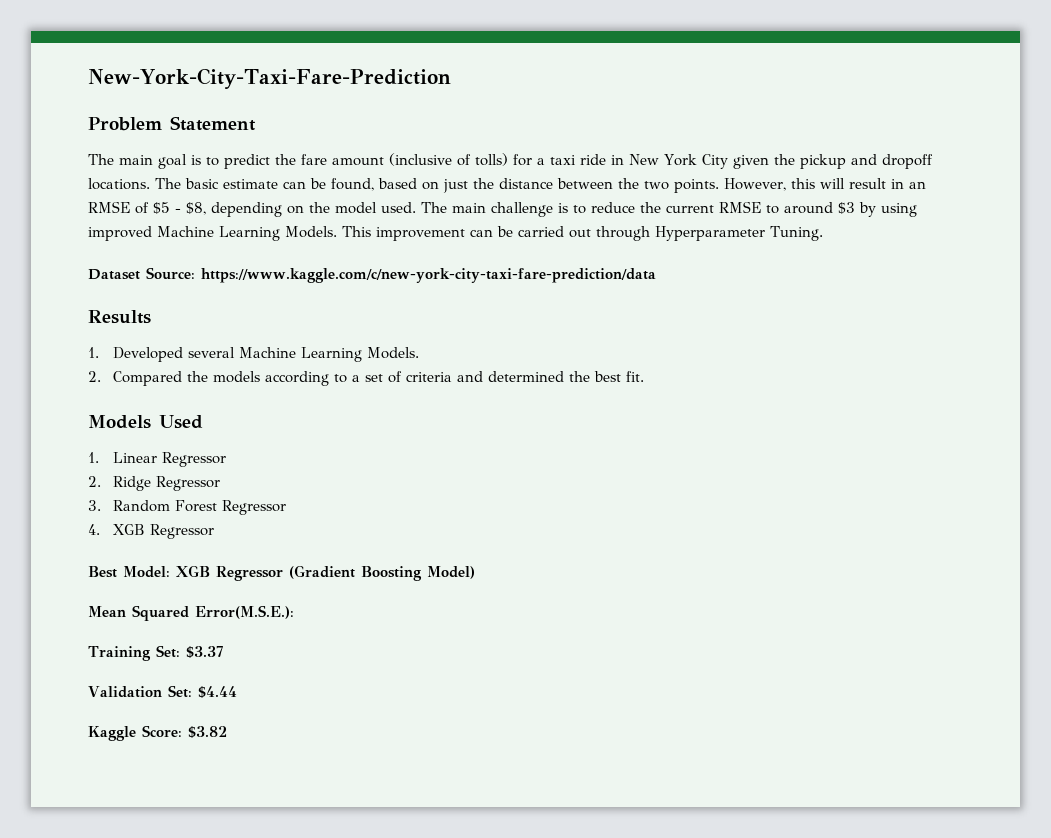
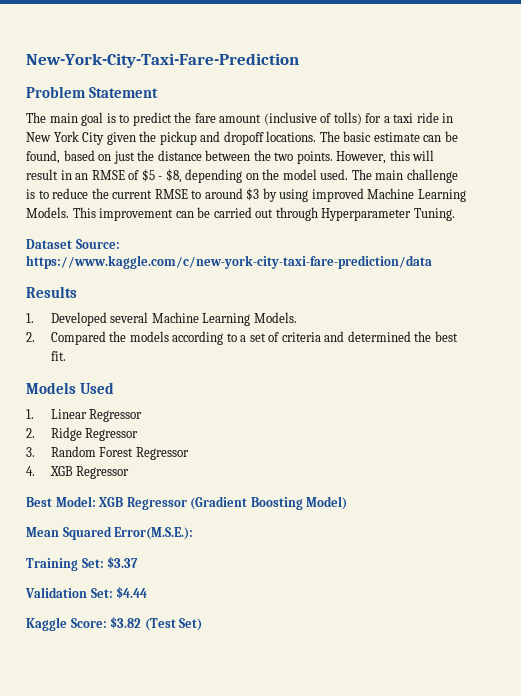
- Kaggle Score: $3.82
+ Kaggle Score: $3.82 (Test Set)

